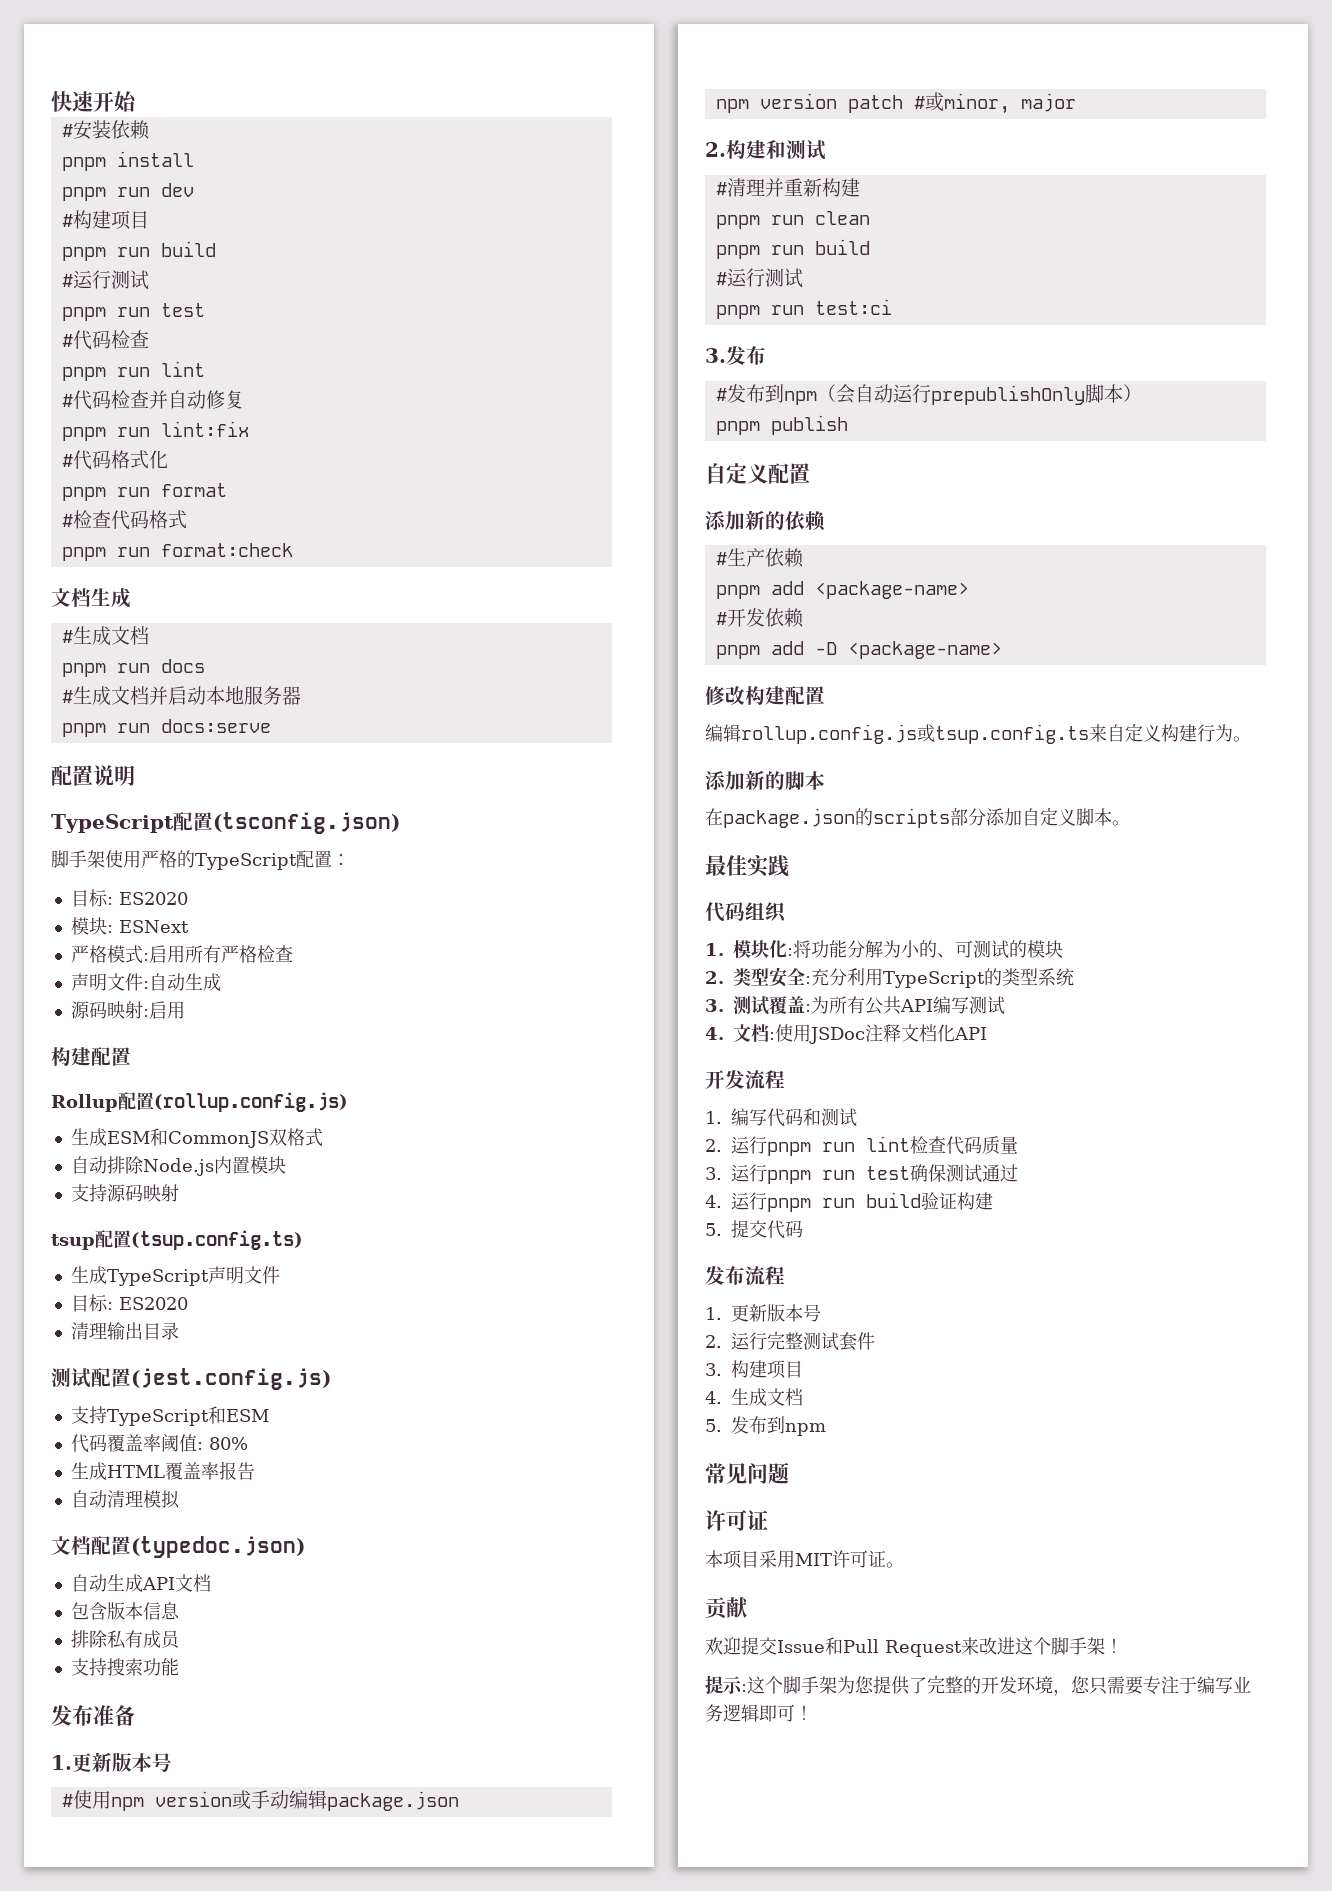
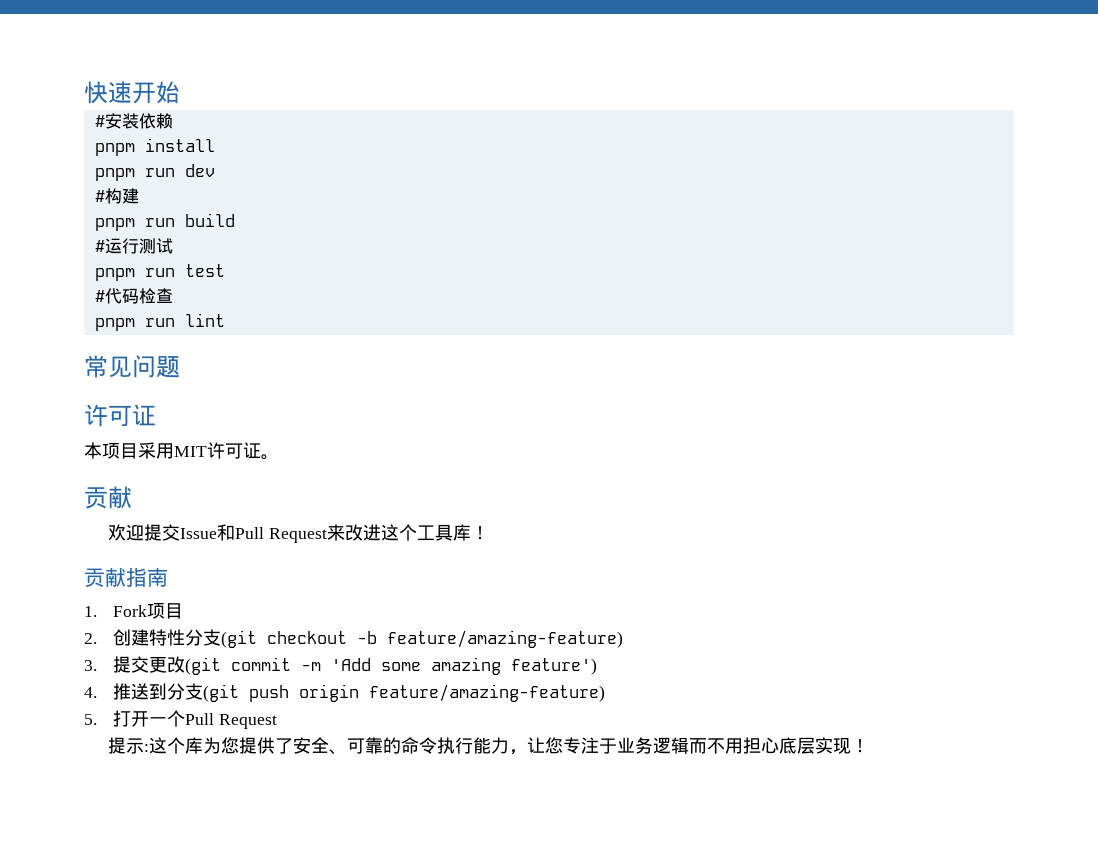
- #构建项目
+ #构建
- #代码检查并自动修复
- pnpm run lint:fix
- #代码格式化
- pnpm run format
- #检查代码格式
- pnpm run format:check
- 文档生成
- #生成文档
- pnpm run docs
- #生成文档并启动本地服务器
- pnpm run docs:serve
- 配置说明
- TypeScript配置(tsconfig.json)
- 脚手架使用严格的TypeScript配置：
- 目标: ES2020
- 模块: ESNext
- 严格模式:启用所有严格检查
- 声明文件:自动生成
- 源码映射:启用
- 构建配置
- Rollup配置(rollup.config.js)
- 生成ESM和CommonJS双格式
- 自动排除Node.js内置模块
- 支持源码映射
- tsup配置(tsup.config.ts)
- 生成TypeScript声明文件
- 目标: ES2020
- 清理输出目录
- 测试配置(jest.config.js)
- 支持TypeScript和ESM
- 代码覆盖率阈值: 80%
- 生成HTML覆盖率报告
- 自动清理模拟
- 文档配置(typedoc.json)
- 自动生成API文档
- 包含版本信息
- 排除私有成员
- 支持搜索功能
- 发布准备
- 1.更新版本号
- #使用npm version或手动编辑package.json
- npm version patch #或minor, major
- 2.构建和测试
- #清理并重新构建
- pnpm run clean
- pnpm run build
- #运行测试
- pnpm run test:ci
- 3.发布
- #发布到npm（会自动运行prepublishOnly脚本）
- pnpm publish
- 自定义配置
- 添加新的依赖
- #生产依赖
- pnpm add <package-name>
- #开发依赖
- pnpm add -D <package-name>
- 修改构建配置
- 编辑rollup.config.js或tsup.config.ts来自定义构建行为。
- 添加新的脚本
- 在package.json的scripts部分添加自定义脚本。
- 最佳实践
- 代码组织
- 1.模块化:将功能分解为小的、可测试的模块
- 2.类型安全:充分利用TypeScript的类型系统
- 3.测试覆盖:为所有公共API编写测试
- 4.文档:使用JSDoc注释文档化API
- 开发流程
- 1.编写代码和测试
- 2.运行pnpm run lint检查代码质量
- 3.运行pnpm run test确保测试通过
- 4.运行pnpm run build验证构建
- 5.提交代码
- 发布流程
- 1.更新版本号
- 2.运行完整测试套件
- 3.构建项目
- 4.生成文档
- 5.发布到npm
- 欢迎提交Issue和Pull Request来改进这个脚手架！
+ 欢迎提交Issue和Pull Request来改进这个工具库！
+ 贡献指南
+ 1. Fork项目
+ 2.创建特性分支(git checkout -b feature/amazing-feature)
+ 3.提交更改(git commit -m 'Add some amazing feature')
+ 4.推送到分支(git push origin feature/amazing-feature)
+ 5.打开一个Pull Request
- 提示:这个脚手架为您提供了完整的开发环境，您只需要专注于编写业务逻辑即可！
+ 提示:这个库为您提供了安全、可靠的命令执行能力，让您专注于业务逻辑而不用担心底层实现！

